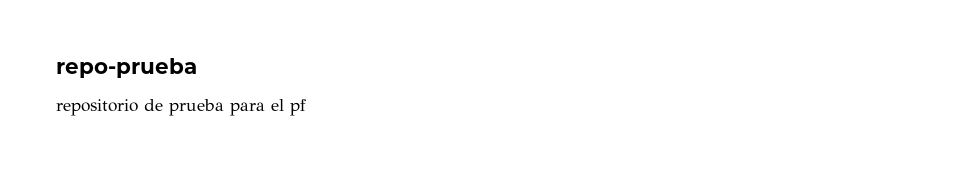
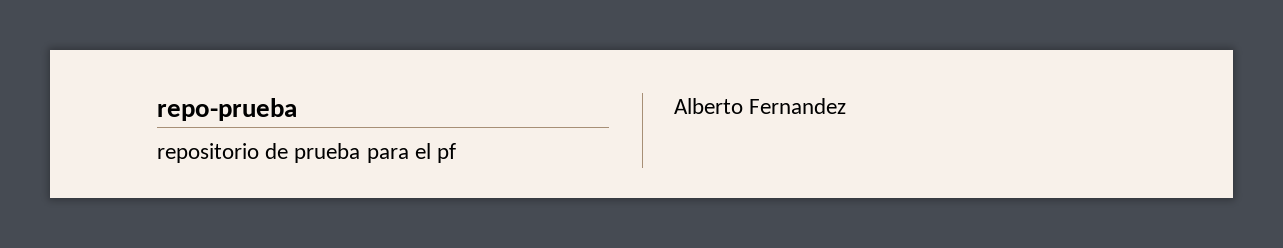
+ Alberto Fernandez

